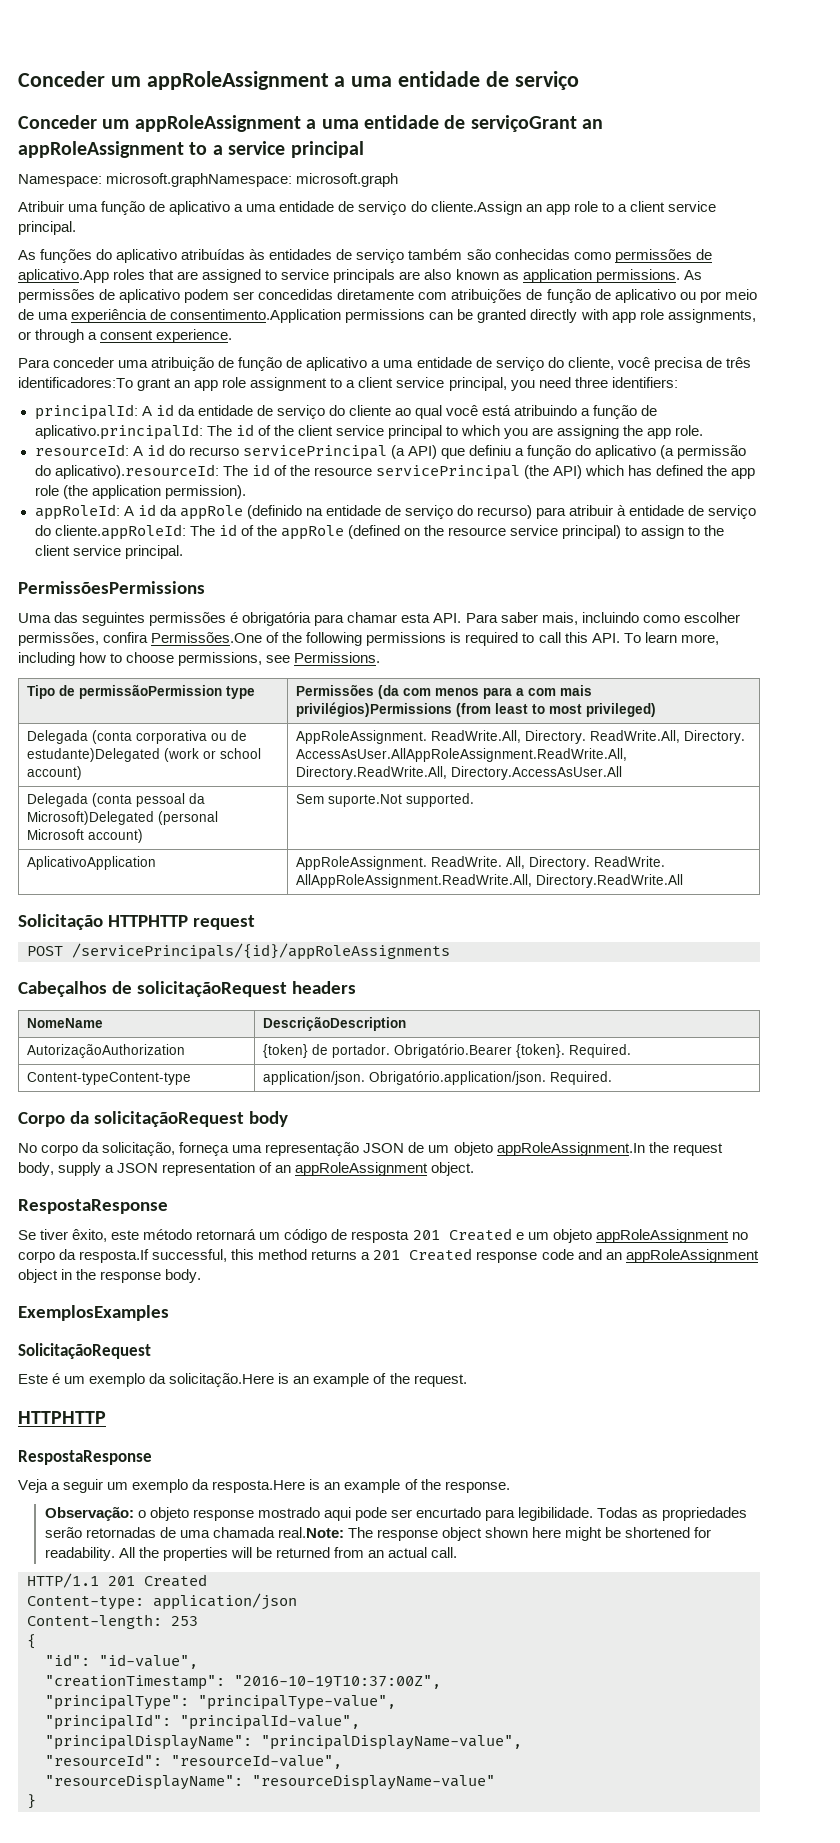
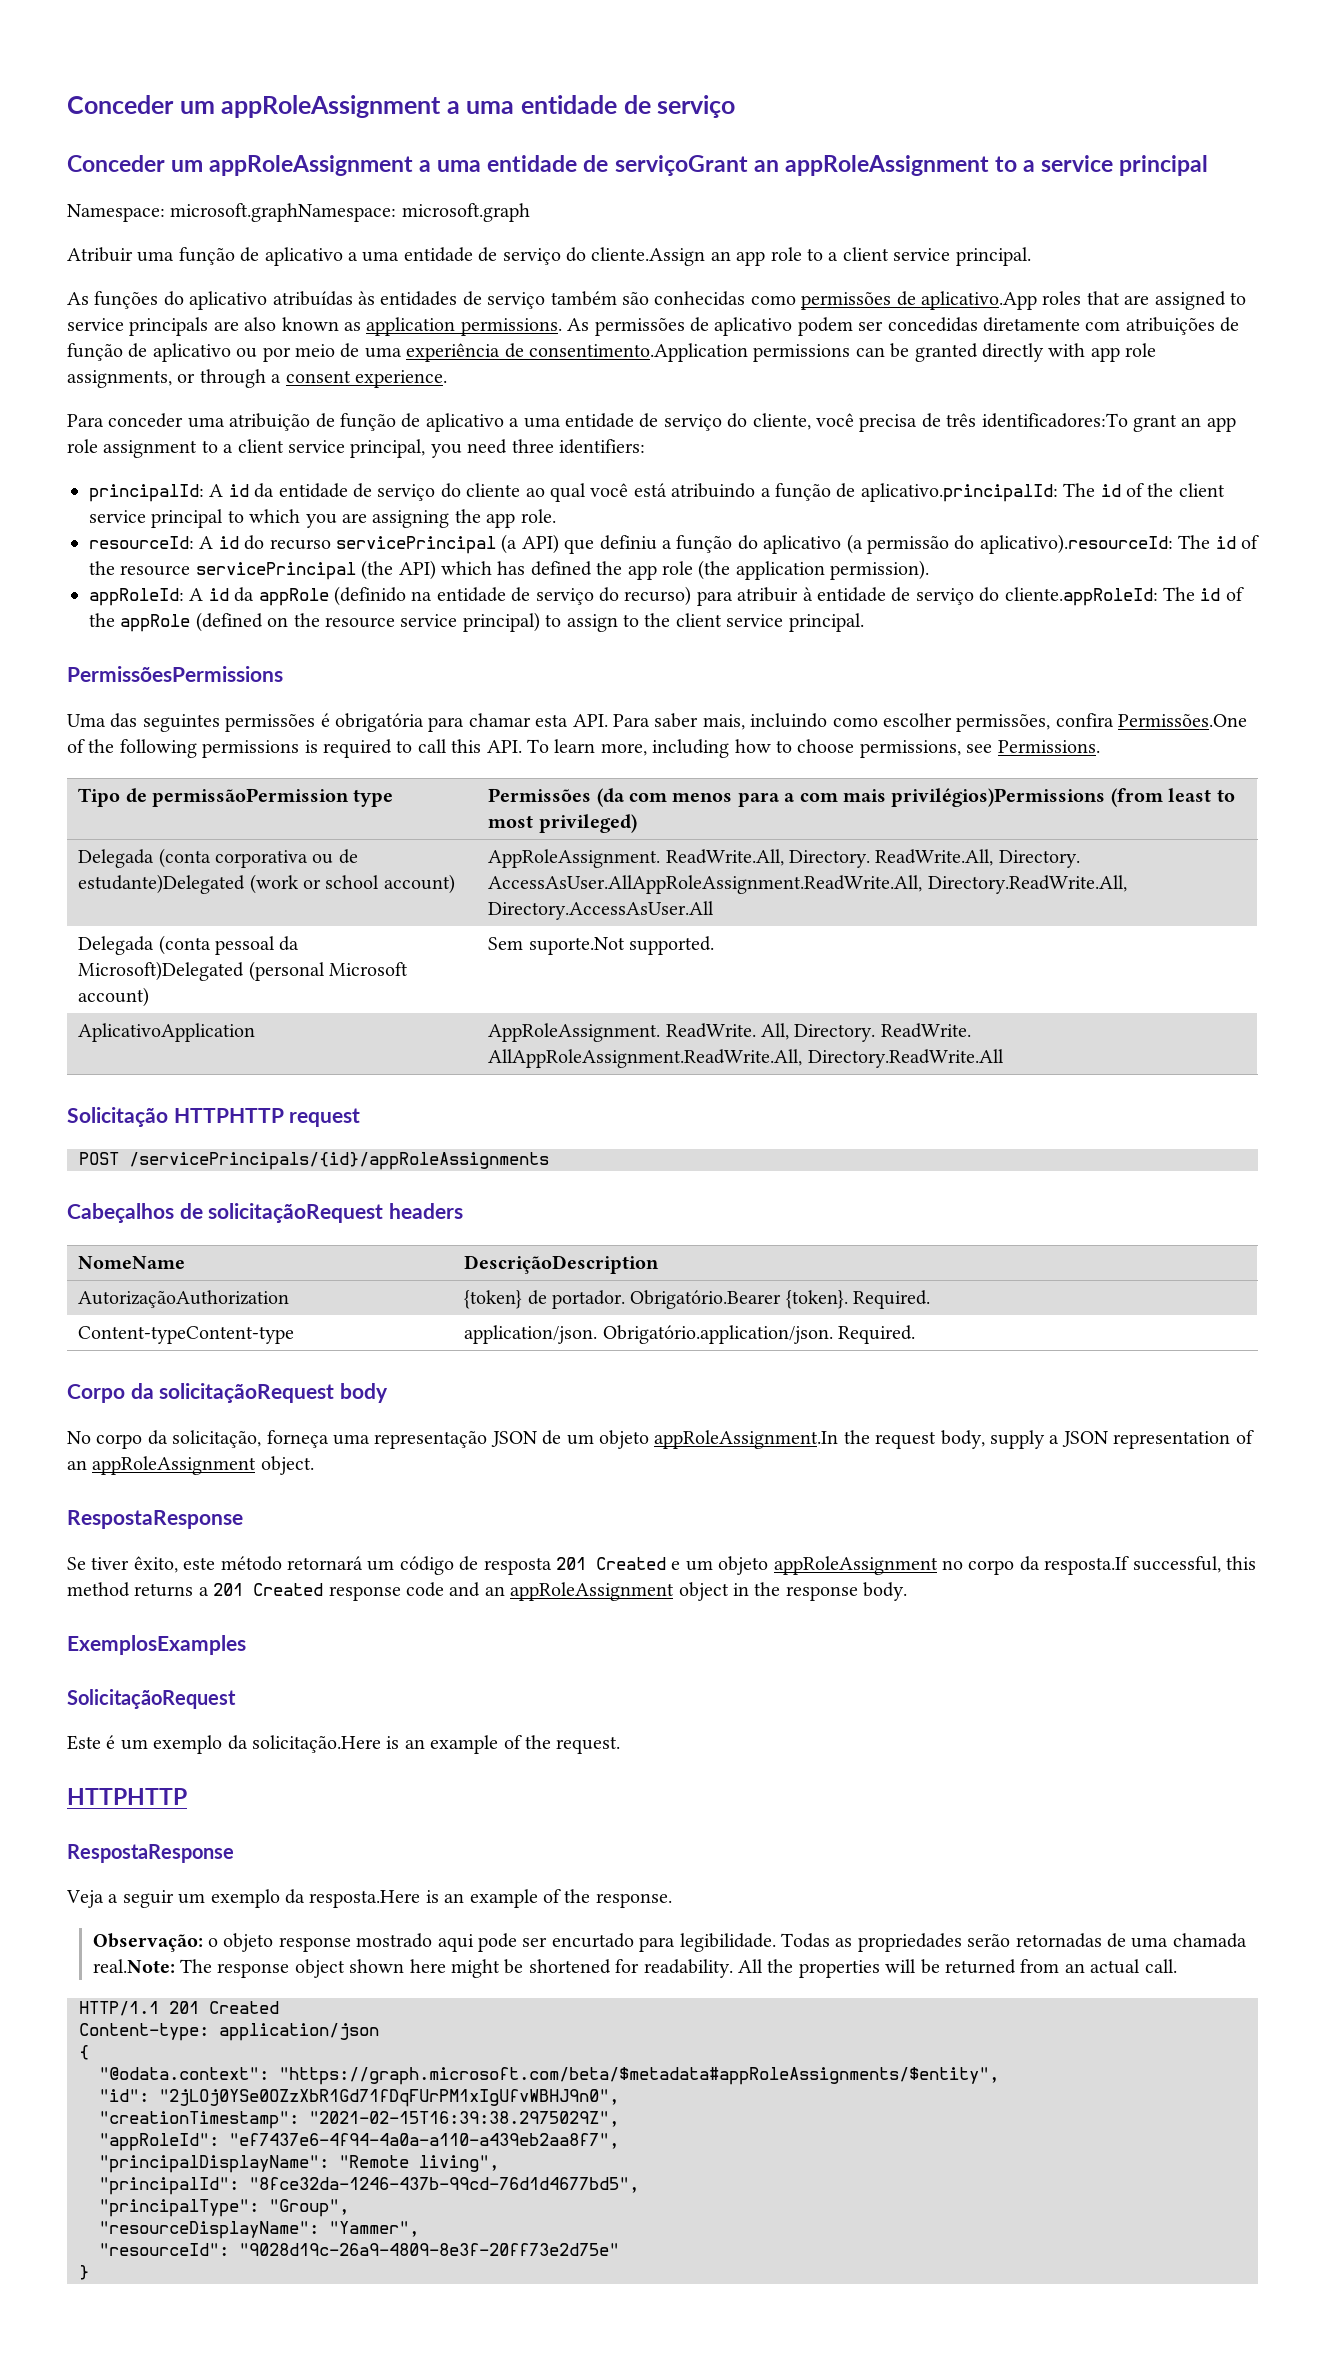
- Content-length: 253
+ "@odata.context": "https://graph.microsoft.com/beta/$metadata#appRoleAssignments/$entity",
- "id": "id-value",
+ "id": "2jLOj0YSe0OZzXbR1Gd71fDqFUrPM1xIgUfvWBHJ9n0",
- "creationTimestamp": "2016-10-19T10:37:00Z",
- "principalType": "principalType-value",
- "principalId": "principalId-value",
- "principalDisplayName": "principalDisplayName-value",
- "resourceId": "resourceId-value",
- "resourceDisplayName": "resourceDisplayName-value"
+ "creationTimestamp": "2021-02-15T16:39:38.2975029Z",
+ "appRoleId": "ef7437e6-4f94-4a0a-a110-a439eb2aa8f7",
+ "principalDisplayName": "Remote living",
+ "principalId": "8fce32da-1246-437b-99cd-76d1d4677bd5",
+ "principalType": "Group",
+ "resourceDisplayName": "Yammer",
+ "resourceId": "9028d19c-26a9-4809-8e3f-20ff73e2d75e"

